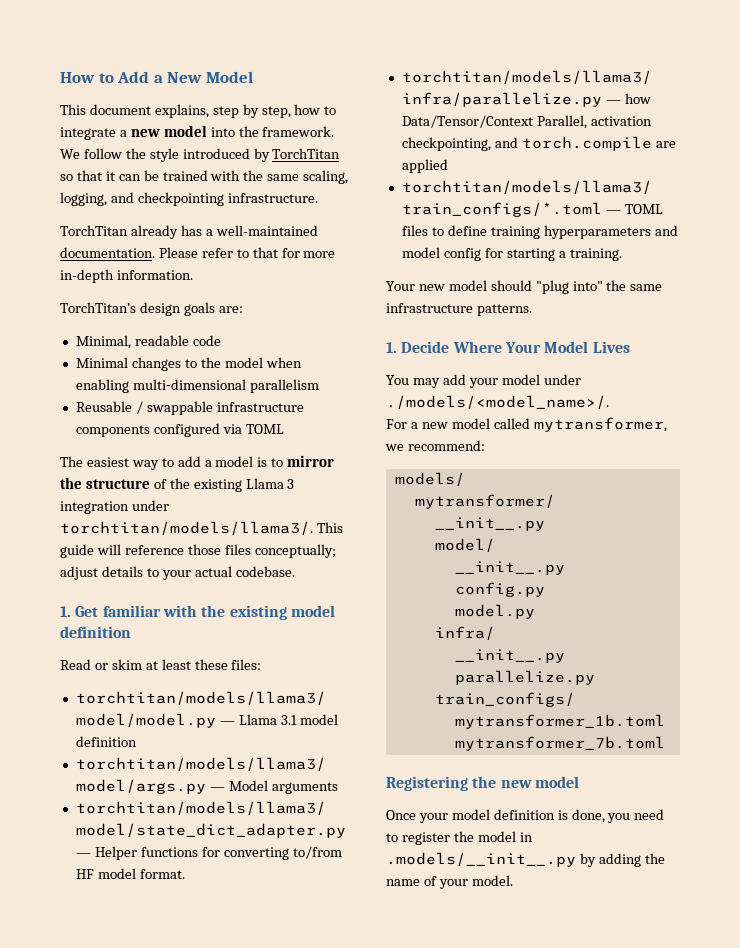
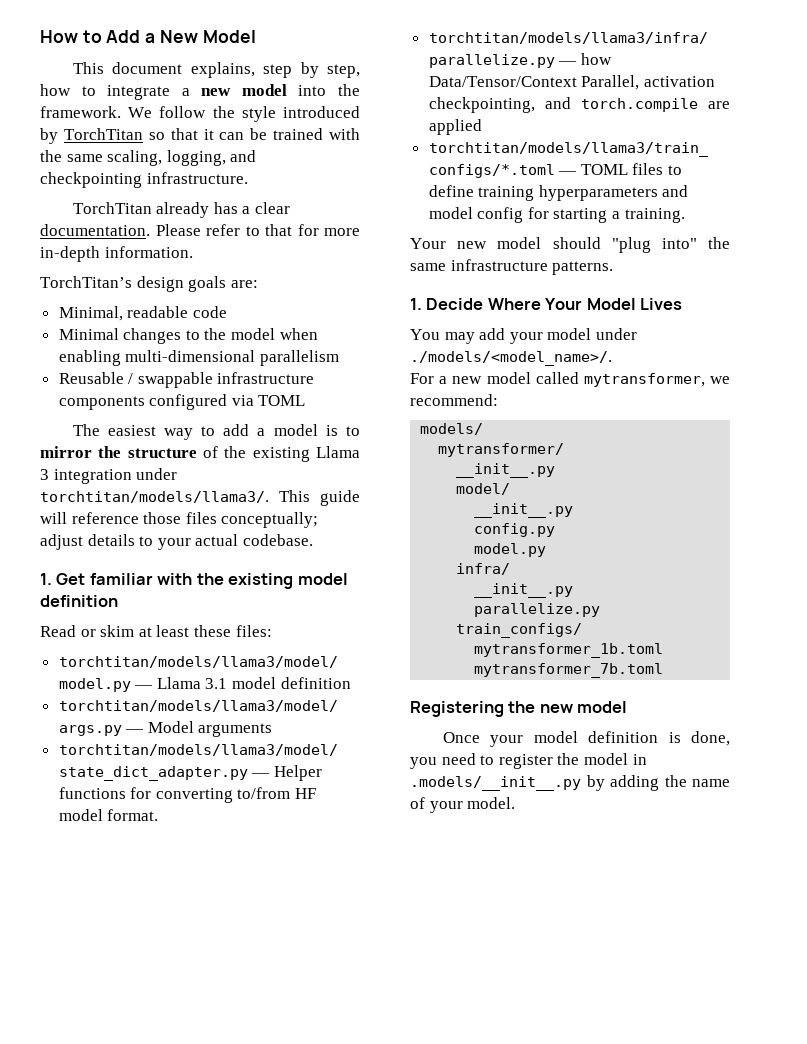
- TorchTitan already has a well-maintained documentation.
+ TorchTitan already has a clear documentation.

